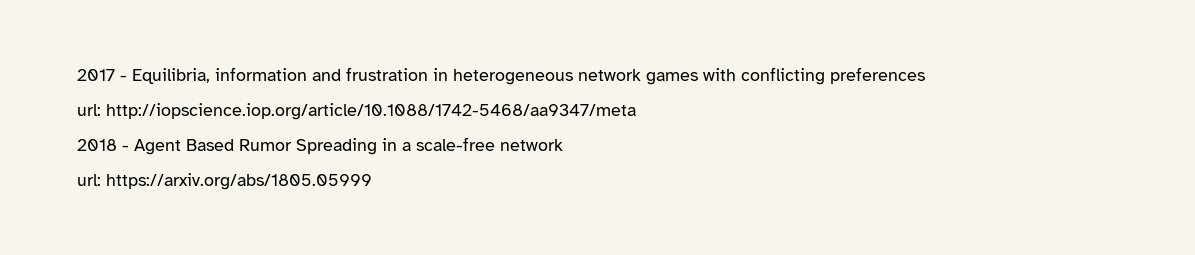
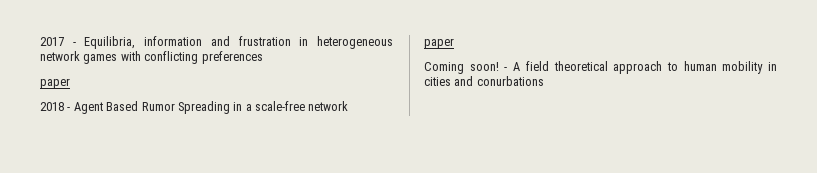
  2017 - Equilibria, information and frustration in heterogeneous network games with conflicting preferences
- url: http://iopscience.iop.org/article/10.1088/1742-5468/aa9347/meta
+ paper
  2018 - Agent Based Rumor Spreading in a scale-free network
- url: https://arxiv.org/abs/1805.05999
+ paper
+ Coming soon! - A field theoretical approach to human mobility in cities and conurbations

